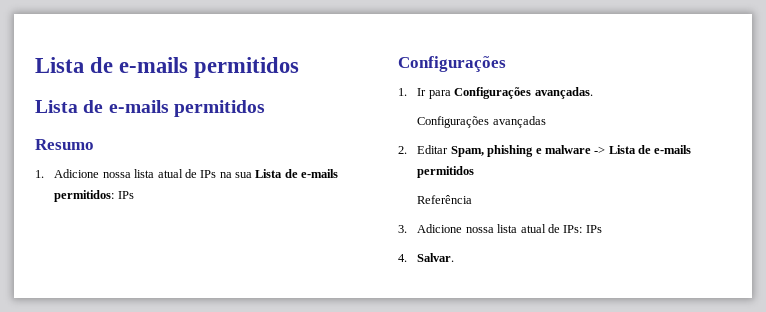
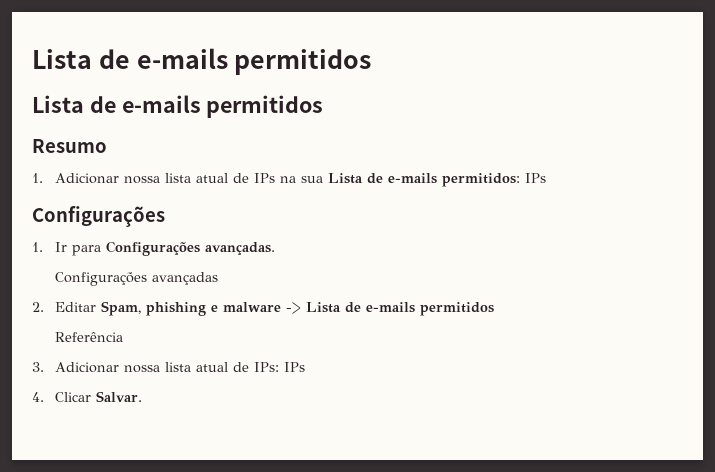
- 1. Adicione nossa lista atual de IPs na sua Lista de e-mails permitidos: IPs
+ 1. Adicionar nossa lista atual de IPs na sua Lista de e-mails permitidos: IPs
- 3. Adicione nossa lista atual de IPs: IPs
+ 3. Adicionar nossa lista atual de IPs: IPs
- 4. Salvar.
+ 4. Clicar Salvar.

